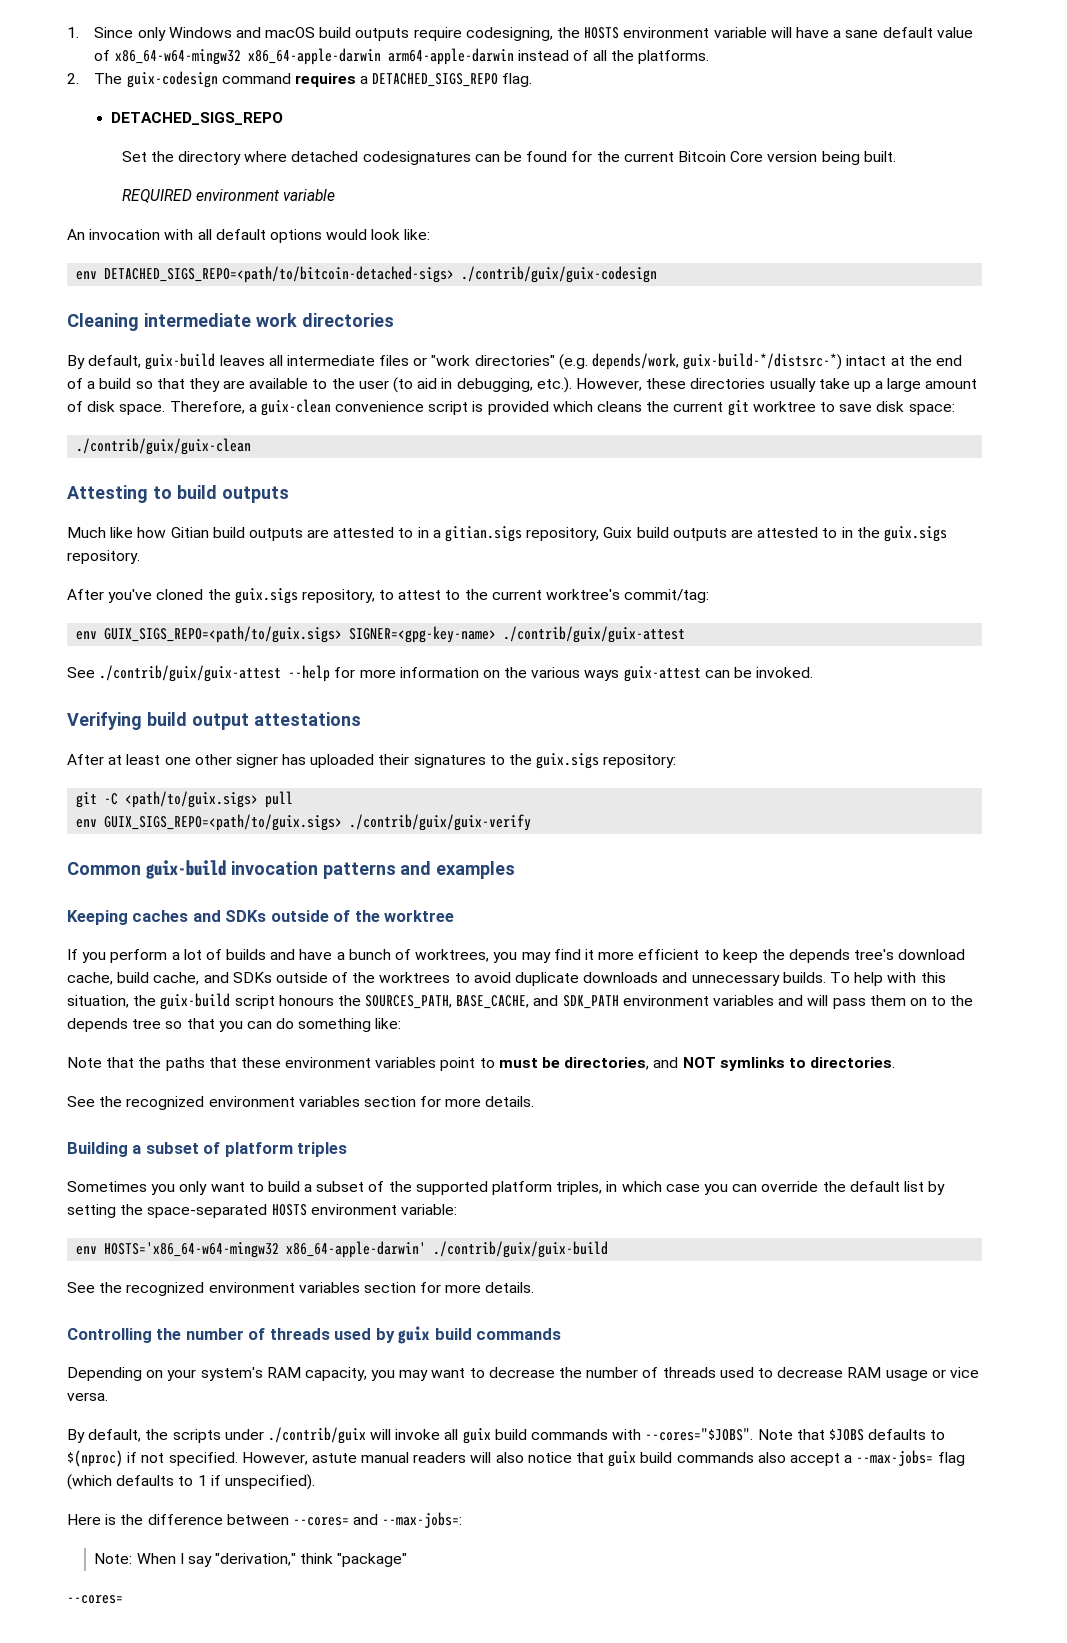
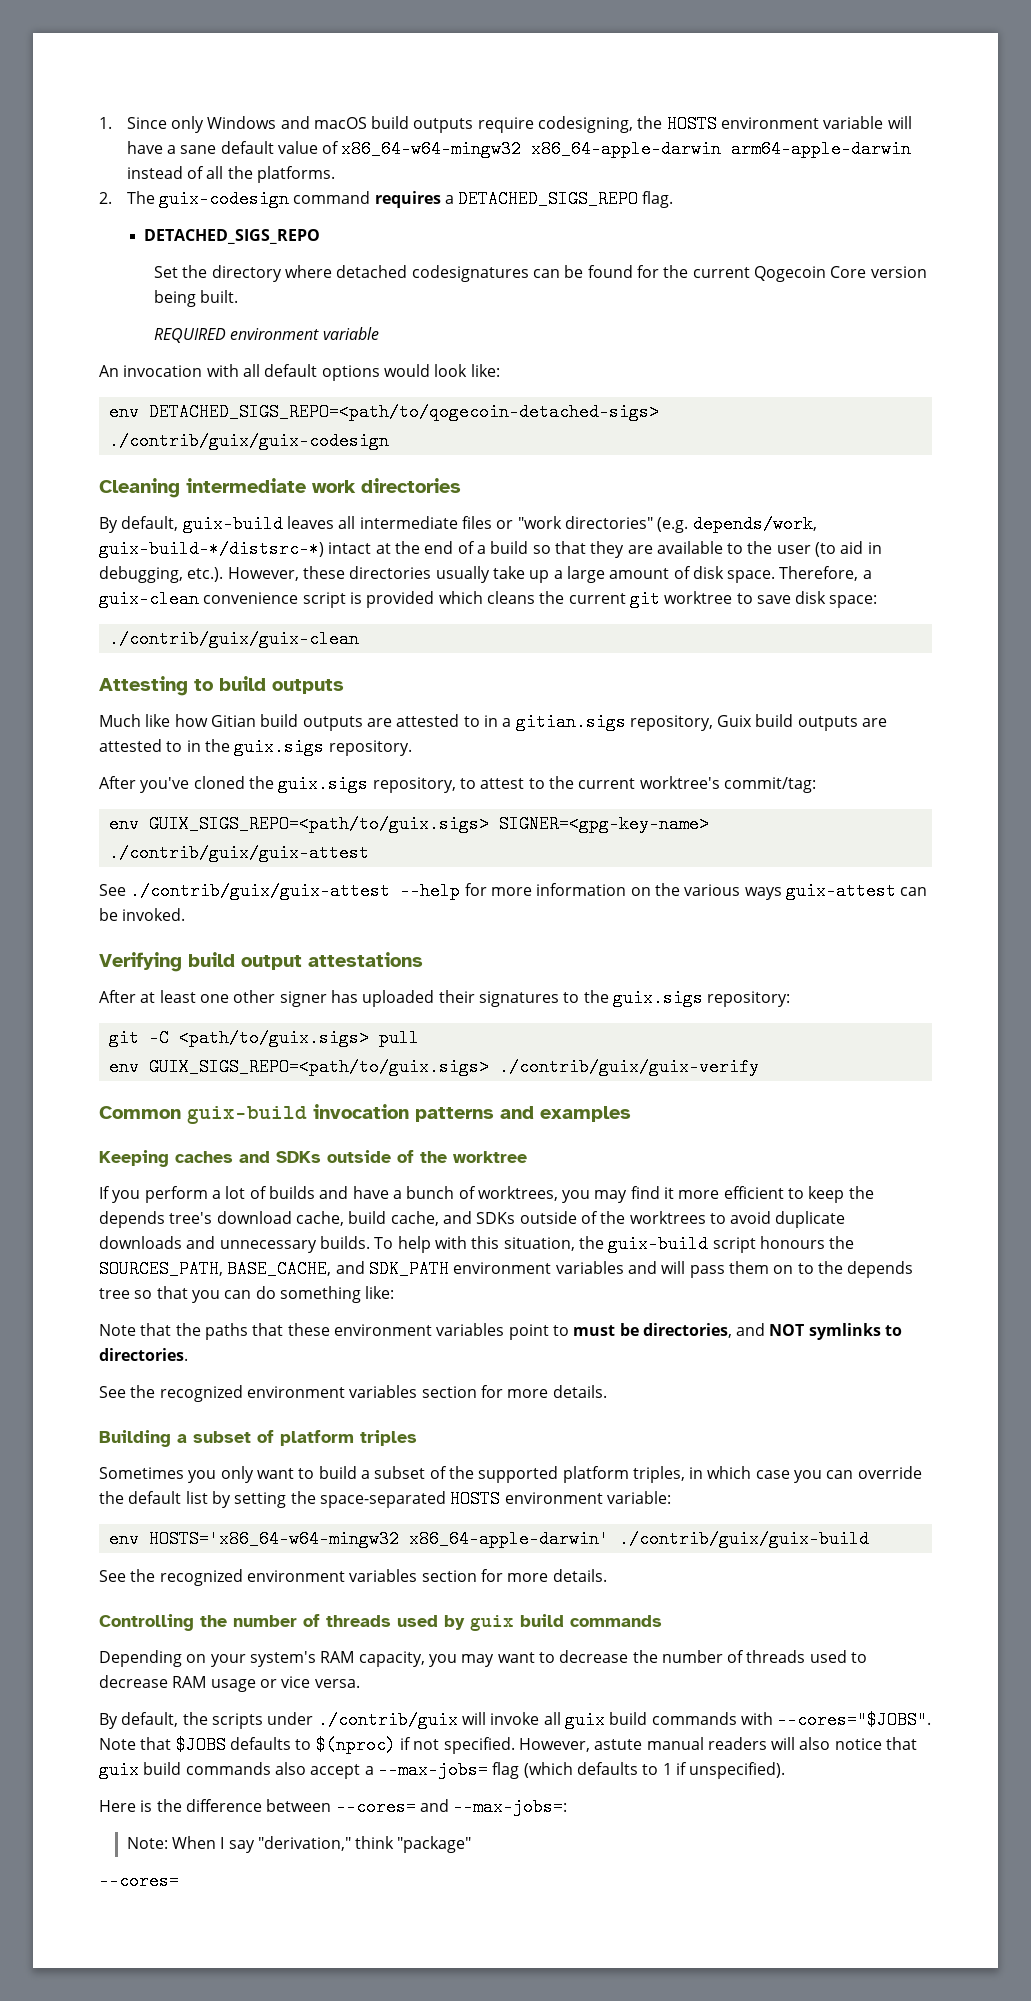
- Set the directory where detached codesignatures can be found for the current Bitcoin Core version being built.
+ Set the directory where detached codesignatures can be found for the current Qogecoin Core version being built.
- env DETACHED_SIGS_REPO=<path/to/bitcoin-detached-sigs> ./contrib/guix/guix-codesign
+ env DETACHED_SIGS_REPO=<path/to/qogecoin-detached-sigs> ./contrib/guix/guix-codesign

